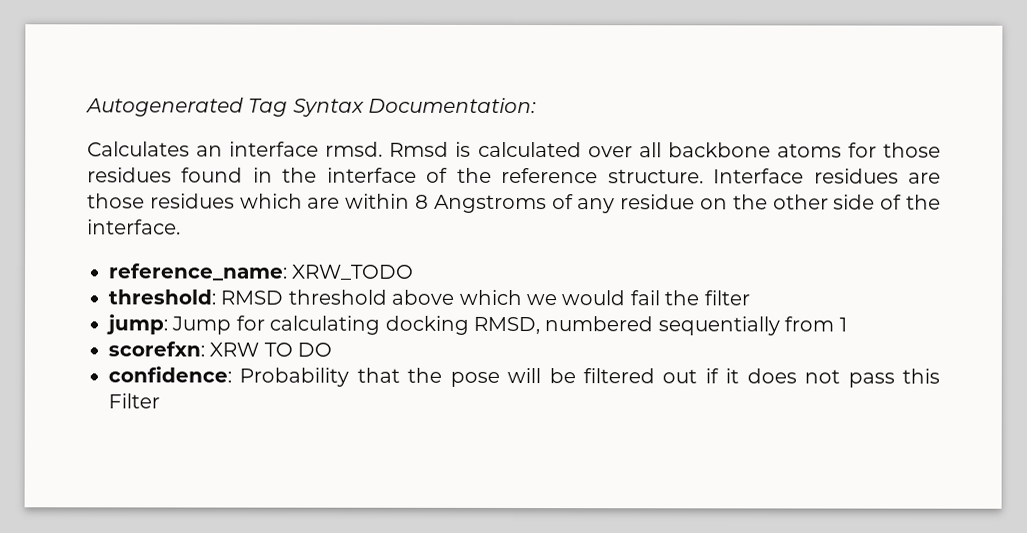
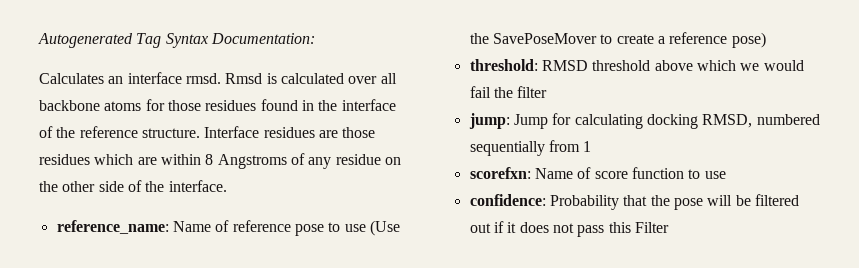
- reference_name: XRW_TODO
+ reference_name: Name of reference pose to use (Use the SavePoseMover to create a reference pose)
- scorefxn: XRW TO DO
+ scorefxn: Name of score function to use

